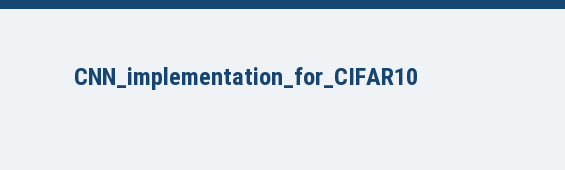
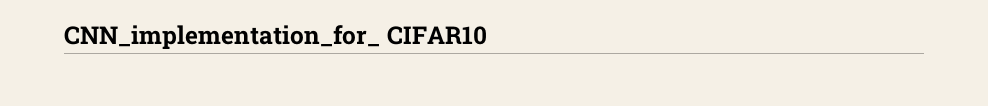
- CNN_implementation_for_CIFAR10
+ CNN_implementation_for_ CIFAR10

